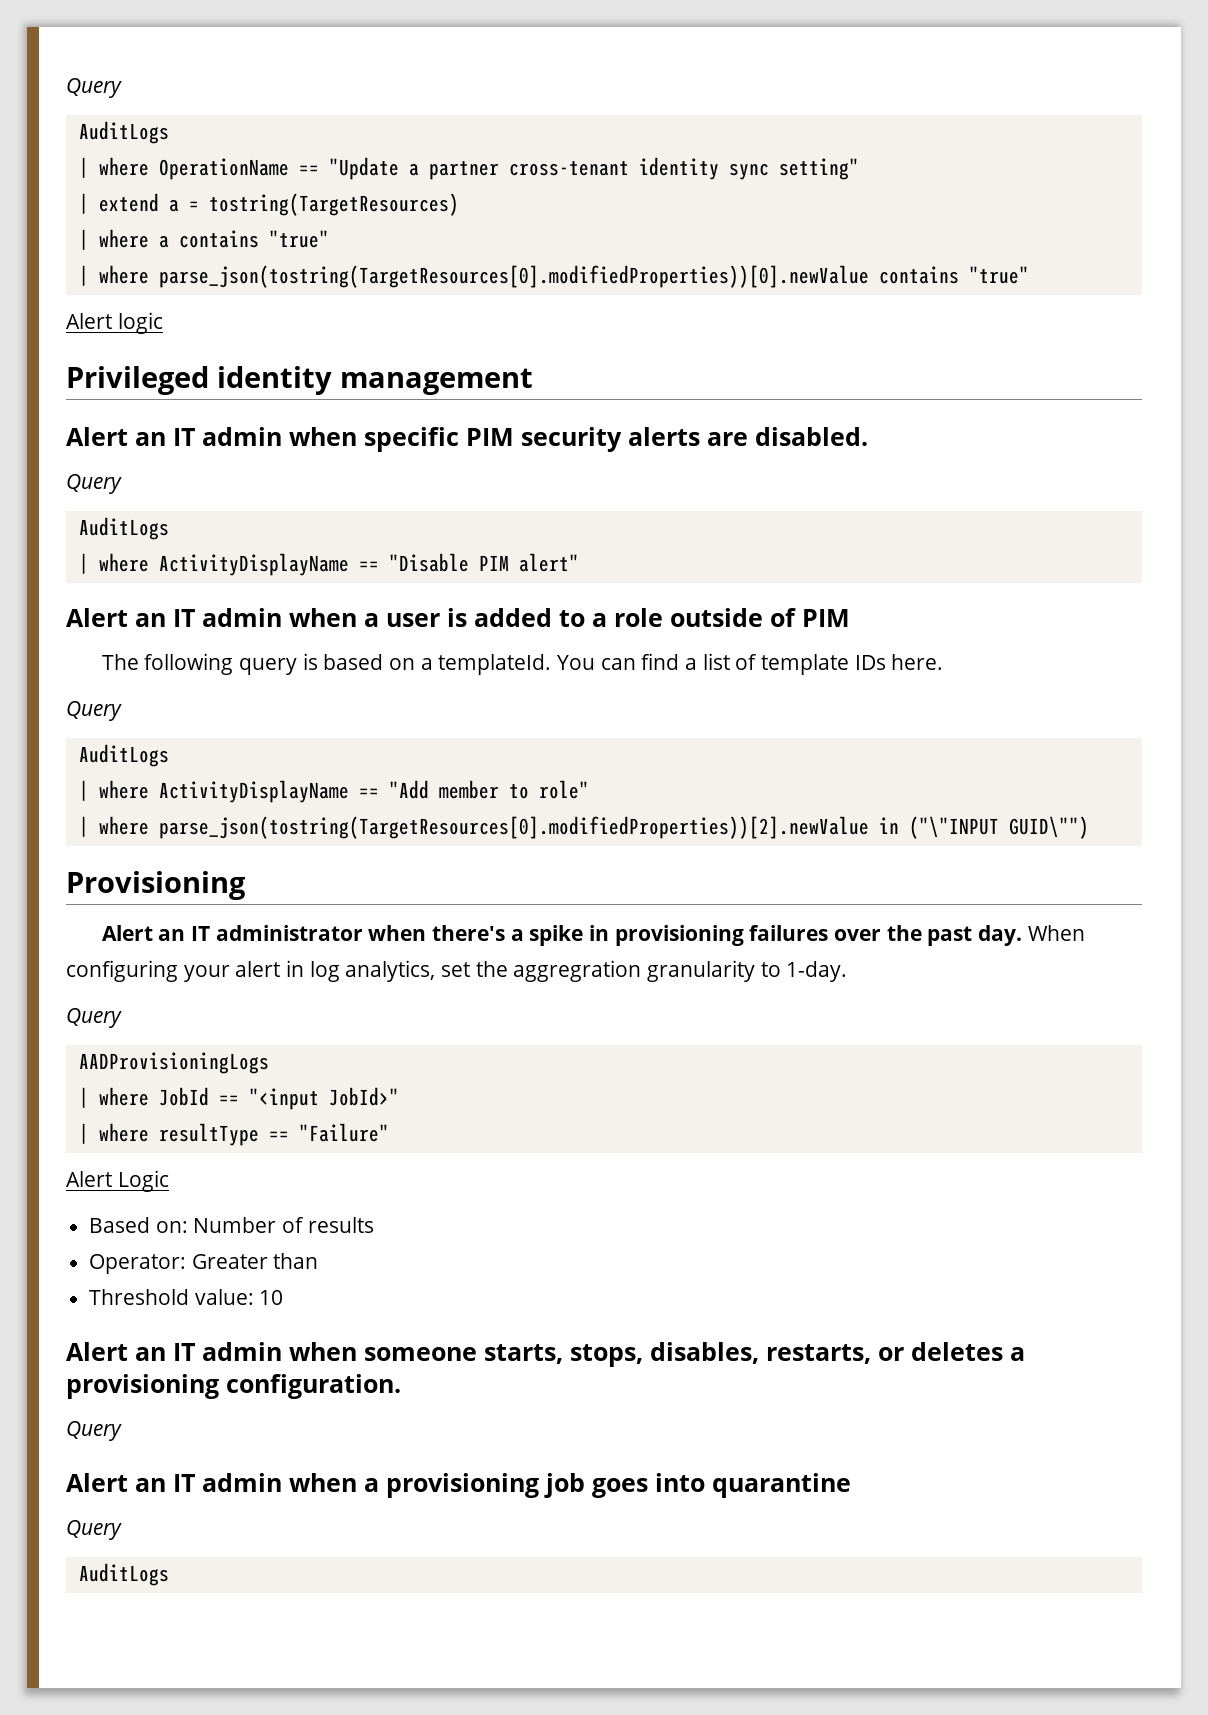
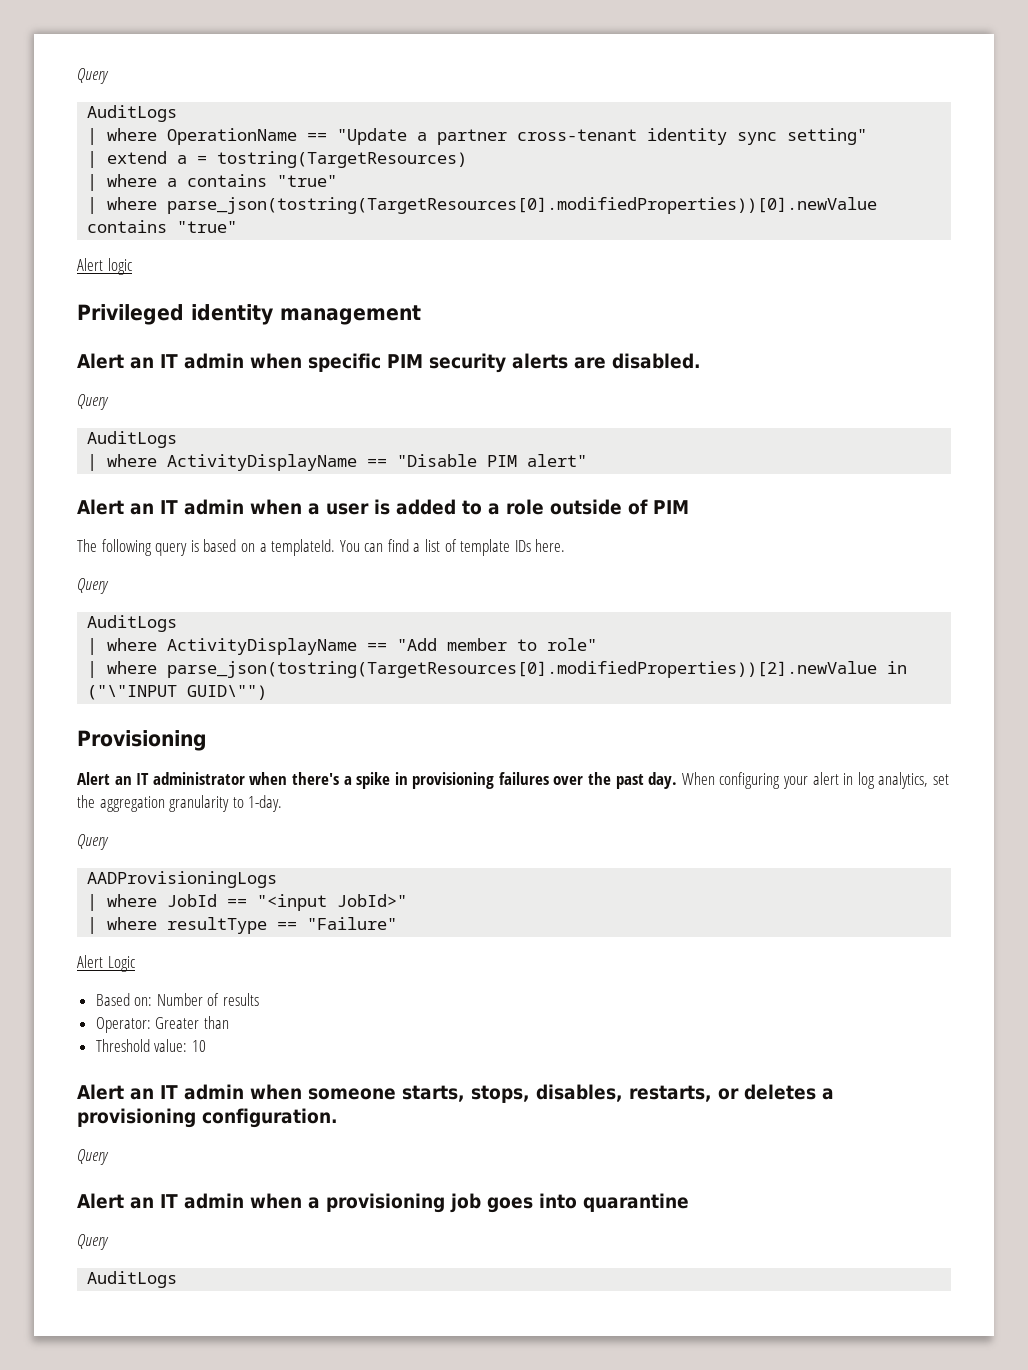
- When configuring your alert in log analytics, set the aggregration granularity to 1-day.
+ When configuring your alert in log analytics, set the aggregation granularity to 1-day.

